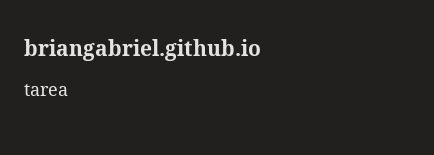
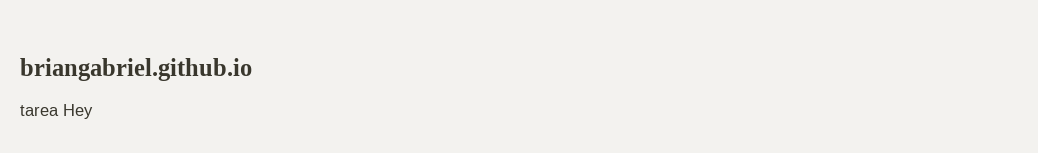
- tarea
+ tarea Hey

